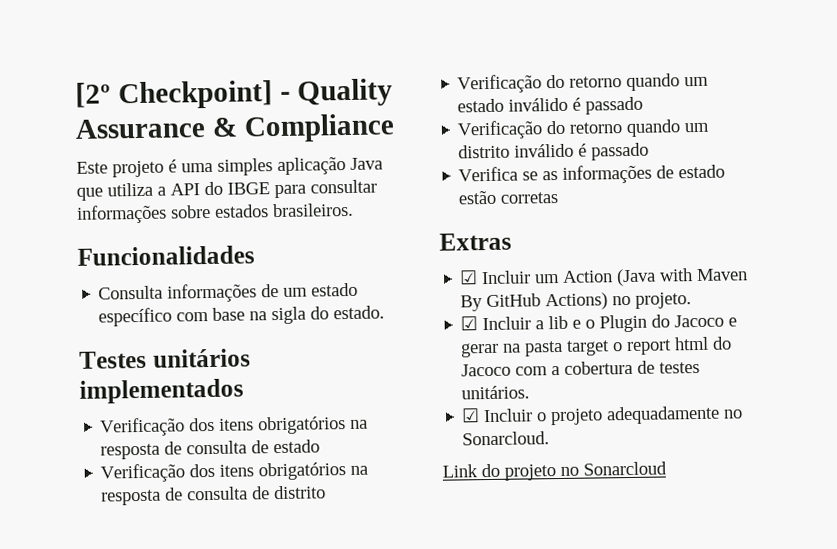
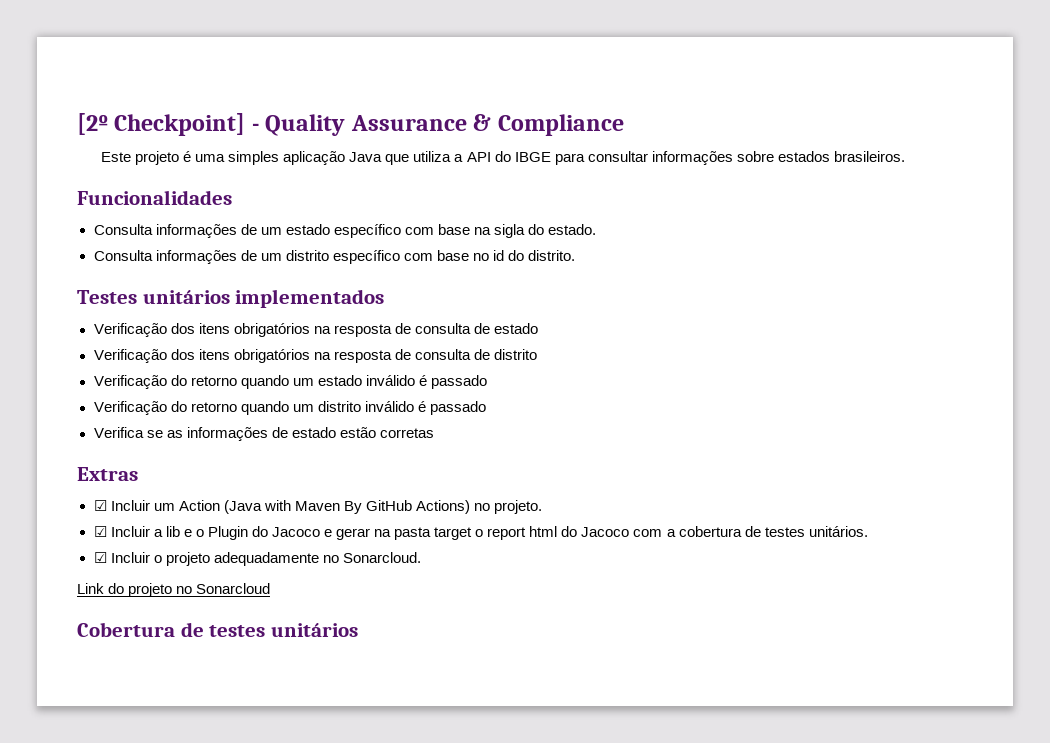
+ Consulta informações de um distrito específico com base no id do distrito.
+ Cobertura de testes unitários

